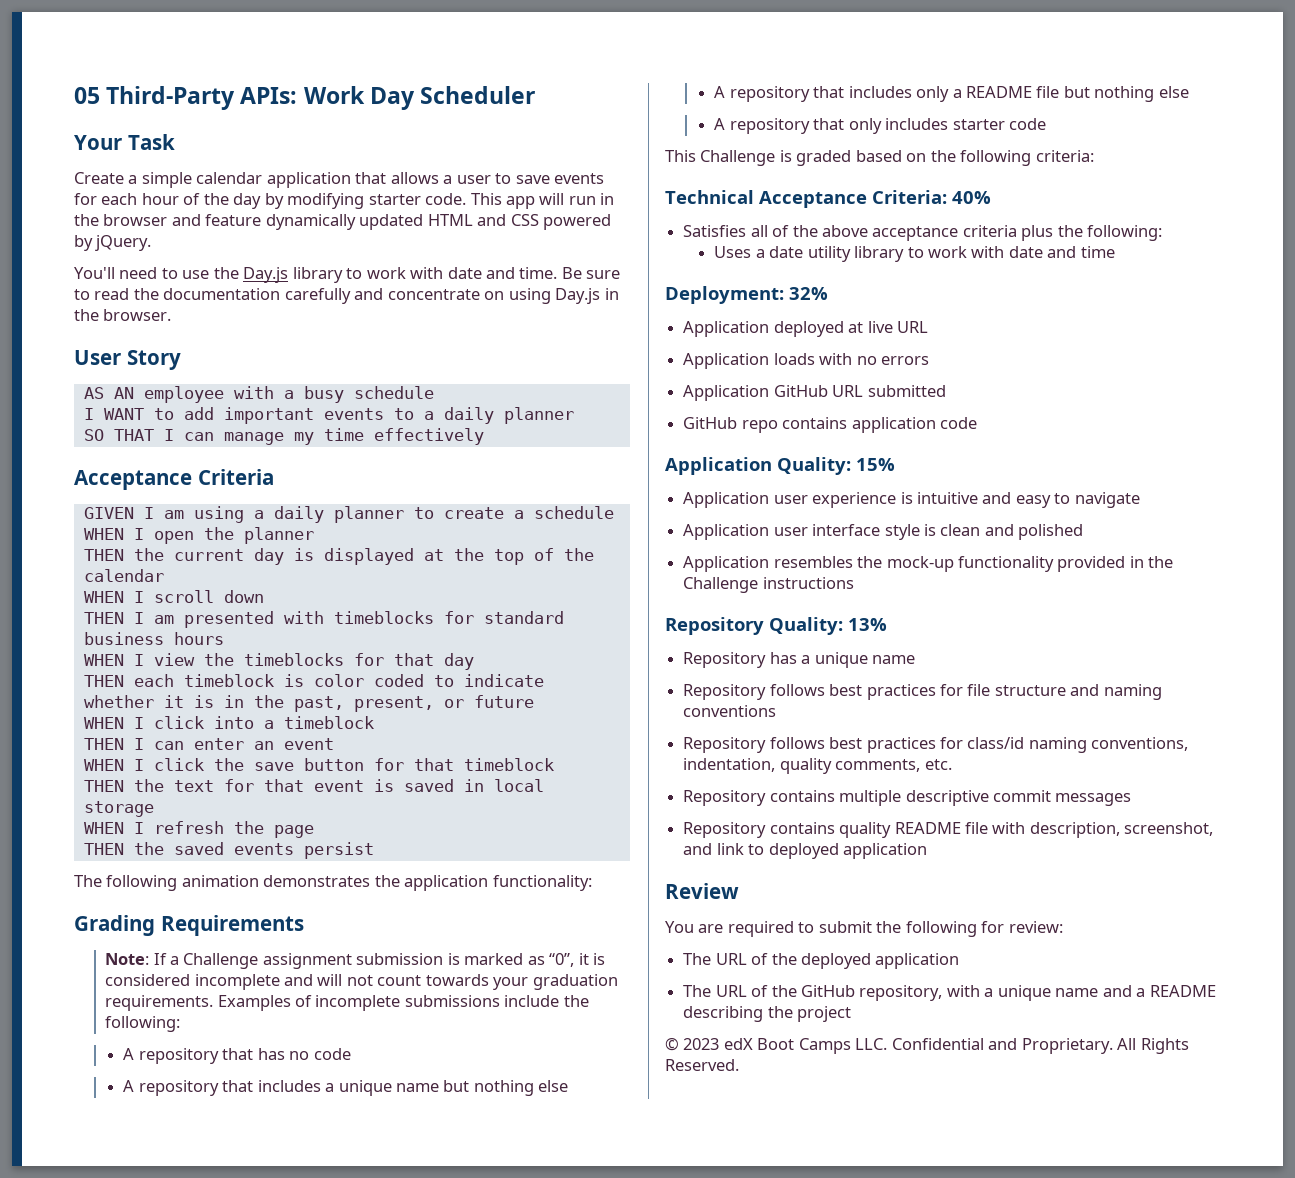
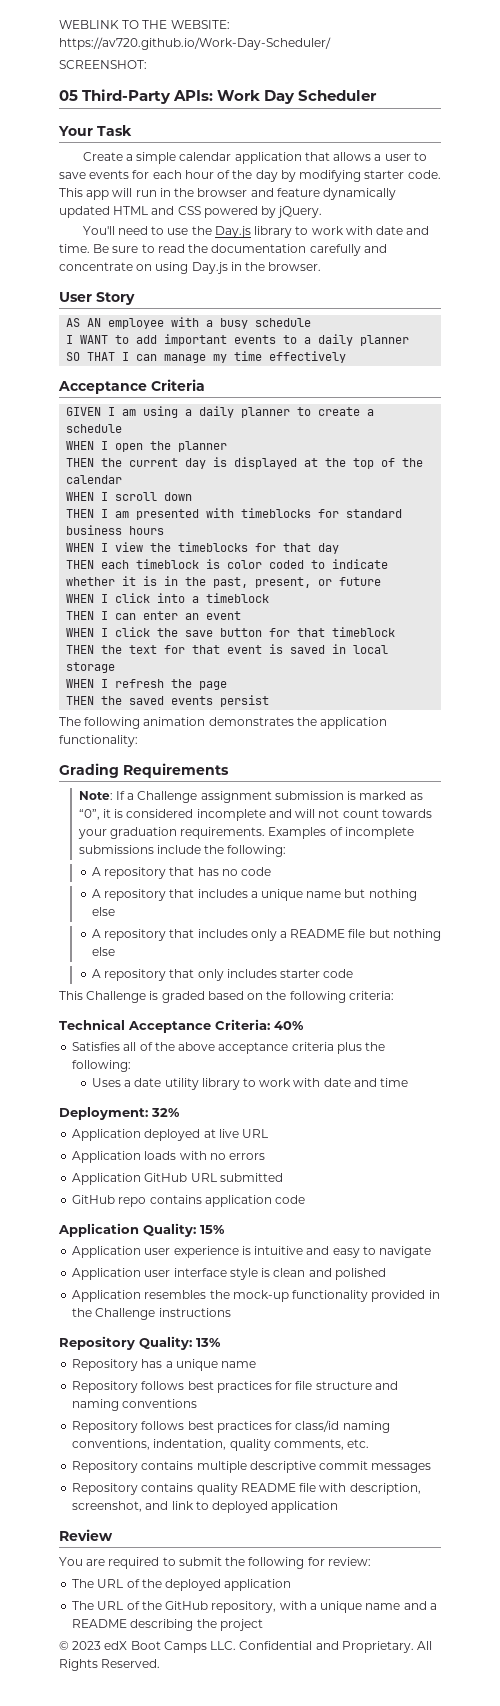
+ WEBLINK TO THE WEBSITE: https://av720.github.io/Work-Day-Scheduler/
+ SCREENSHOT:

